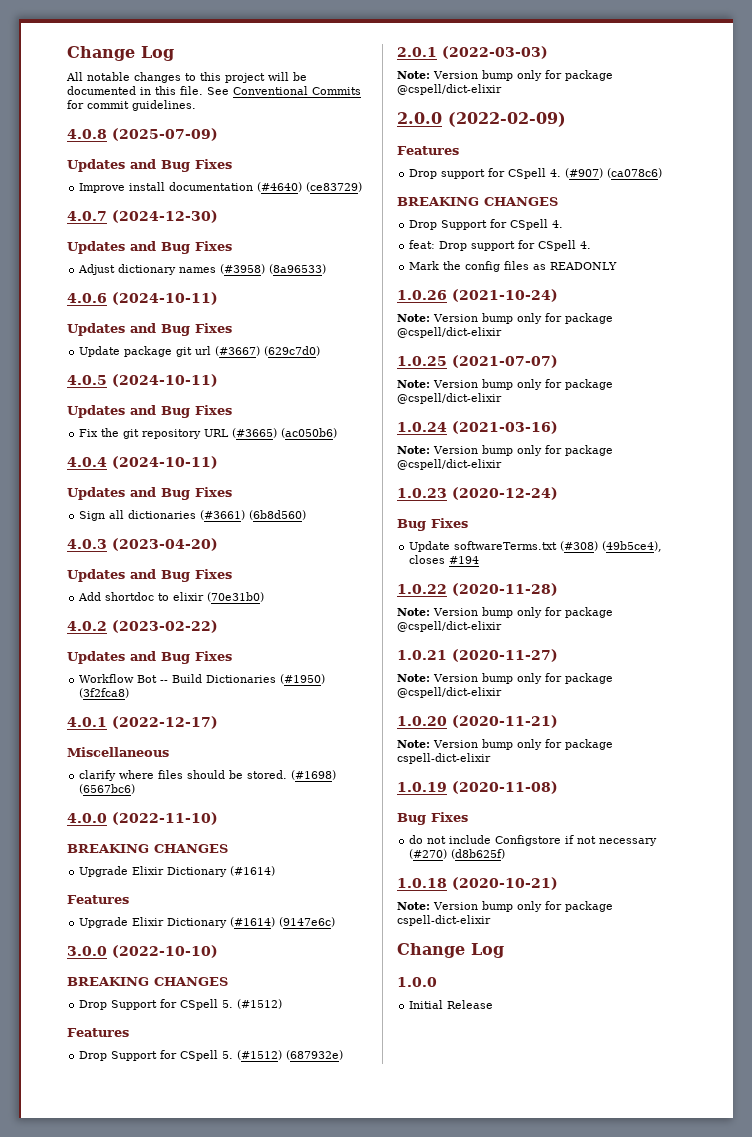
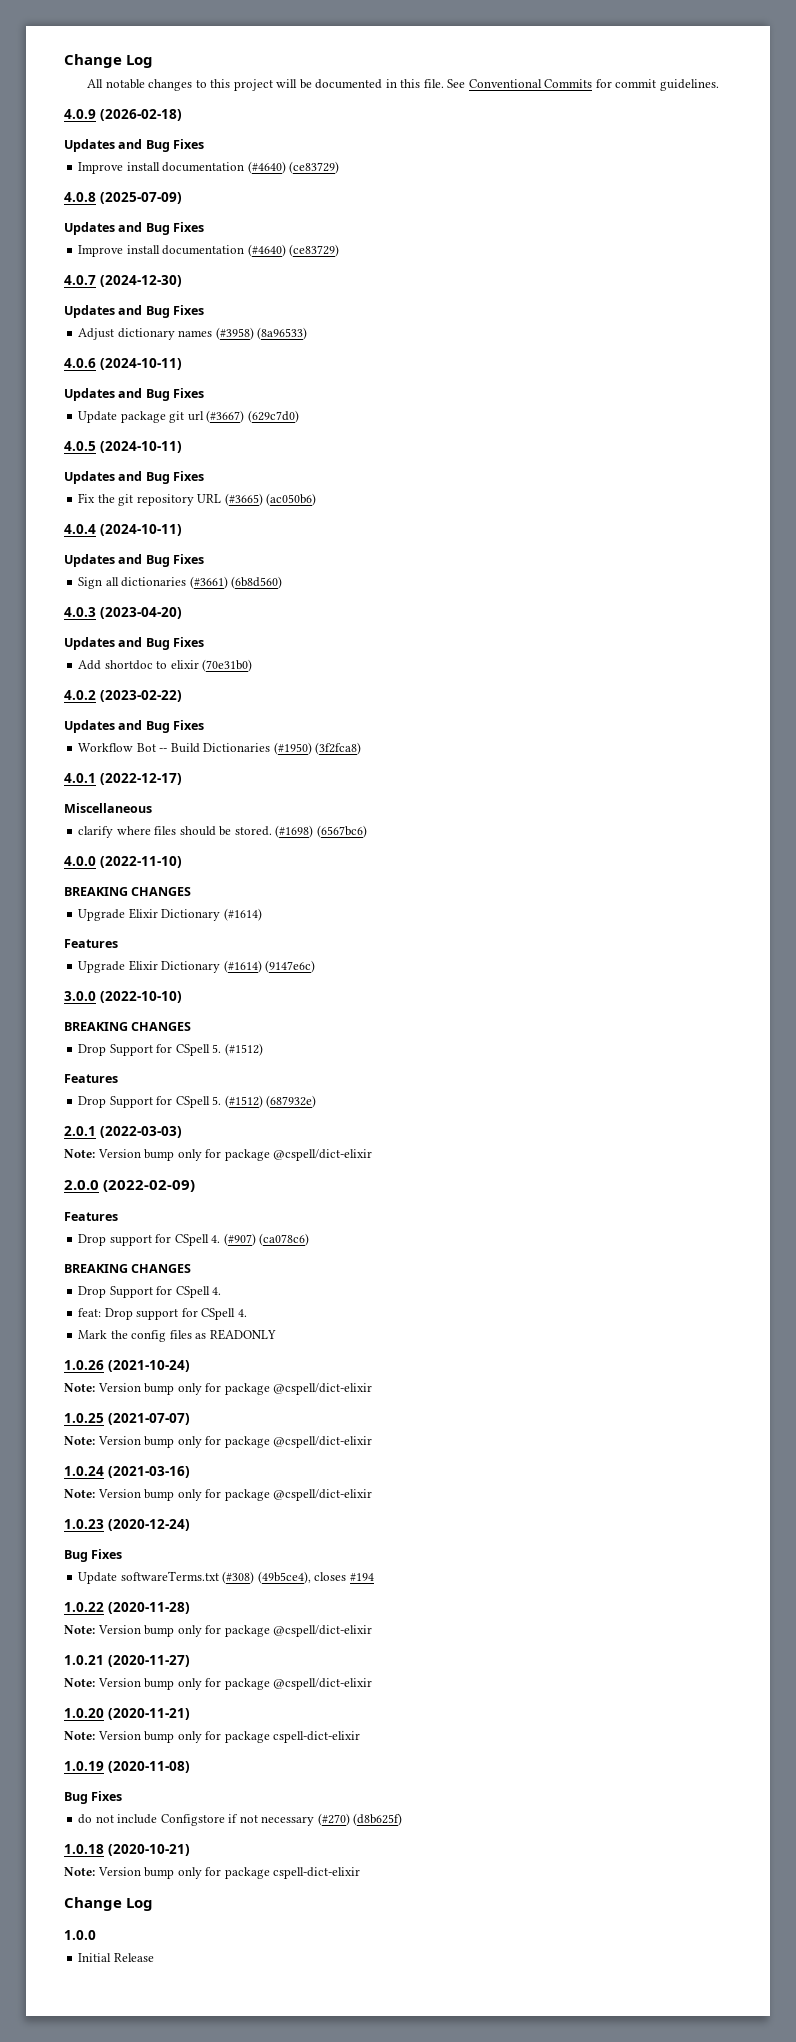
+ 4.0.9 (2026-02-18)
+ Updates and Bug Fixes
+ Improve install documentation (#4640) (ce83729)

